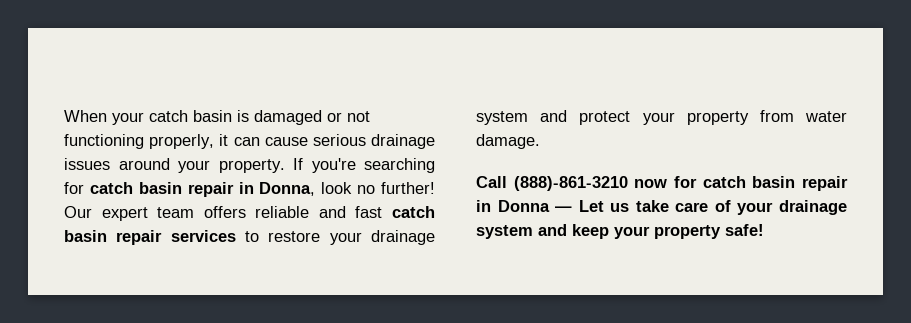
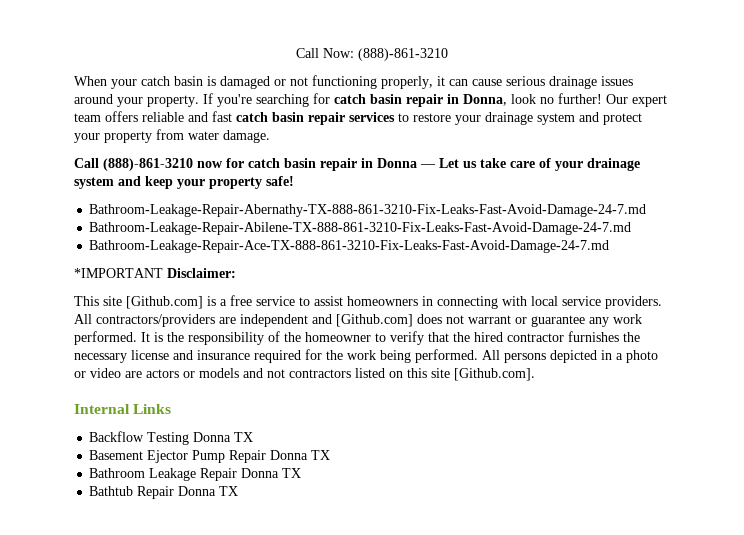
+ Call Now: (888)-861-3210
+ Bathroom-Leakage-Repair-Abernathy-TX-888-861-3210-Fix-Leaks-Fast-Avoid-Damage-24-7.md
+ Bathroom-Leakage-Repair-Abilene-TX-888-861-3210-Fix-Leaks-Fast-Avoid-Damage-24-7.md
+ Bathroom-Leakage-Repair-Ace-TX-888-861-3210-Fix-Leaks-Fast-Avoid-Damage-24-7.md
+ *IMPORTANT Disclaimer:
+ This site [Github.com] is a free service to assist homeowners in connecting with local service providers. All contractors/providers are independent and [Github.com] does not warrant or guarantee any work performed. It is the responsibility of the homeowner to verify that the hired contractor furnishes the necessary license and insurance required for the work being performed. All persons depicted in a photo or video are actors or models and not contractors listed on this site [Github.com].
+ Internal Links
+ Backflow Testing Donna TX
+ Basement Ejector Pump Repair Donna TX
+ Bathroom Leakage Repair Donna TX
+ Bathtub Repair Donna TX

